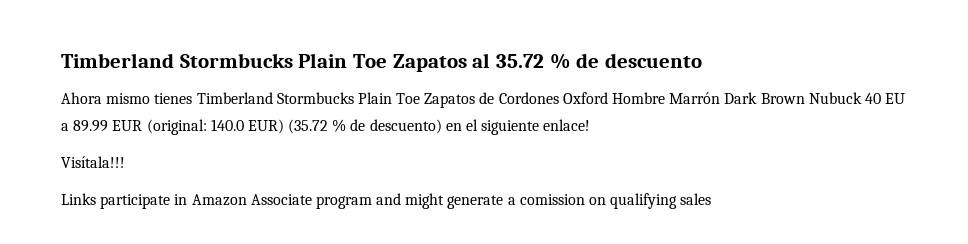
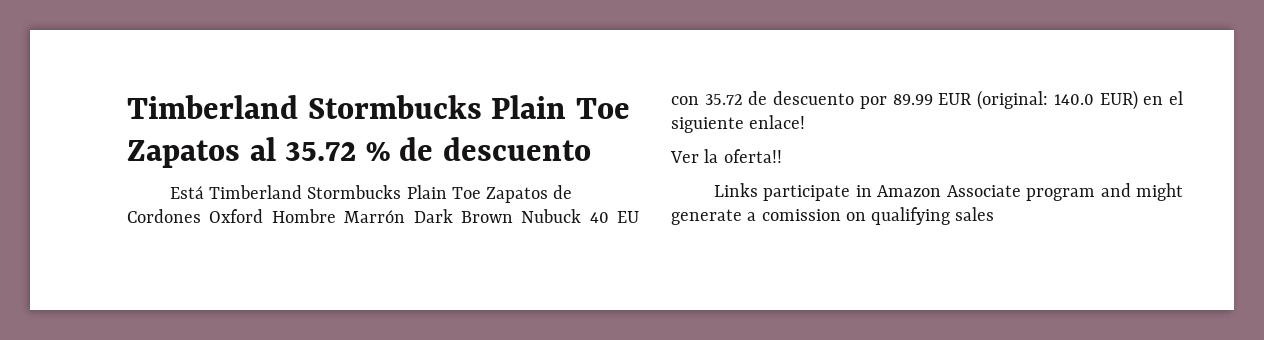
- Ahora mismo tienes Timberland Stormbucks Plain Toe Zapatos de Cordones Oxford Hombre Marrón Dark Brown Nubuck 40 EU a 89.99 EUR (original: 140.0 EUR) (35.72 % de descuento) en el siguiente enlace!
+ Está Timberland Stormbucks Plain Toe Zapatos de Cordones Oxford Hombre Marrón Dark Brown Nubuck 40 EU con 35.72 de descuento por 89.99 EUR (original: 140.0 EUR) en el siguiente enlace!
- Visítala!!!
+ Ver la oferta!!

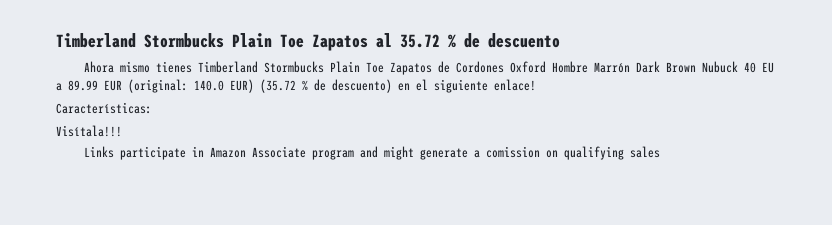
- Está Timberland Stormbucks Plain Toe Zapatos de Cordones Oxford Hombre Marrón Dark Brown Nubuck 40 EU con 35.72 de descuento por 89.99 EUR (original: 140.0 EUR) en el siguiente enlace!
+ Ahora mismo tienes Timberland Stormbucks Plain Toe Zapatos de Cordones Oxford Hombre Marrón Dark Brown Nubuck 40 EU a 89.99 EUR (original: 140.0 EUR) (35.72 % de descuento) en el siguiente enlace!
- Ver la oferta!!
+ Características:
+ Visítala!!!

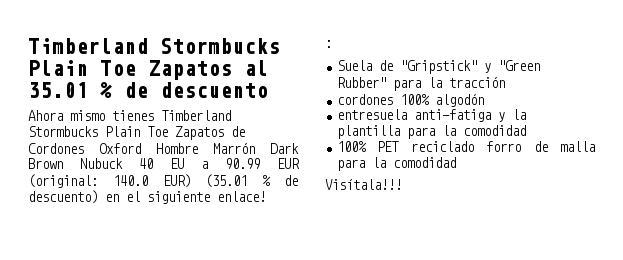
- Timberland Stormbucks Plain Toe Zapatos al 35.72 % de descuento
+ Timberland Stormbucks Plain Toe Zapatos al 35.01 % de descuento
- Ahora mismo tienes Timberland Stormbucks Plain Toe Zapatos de Cordones Oxford Hombre Marrón Dark Brown Nubuck 40 EU a 89.99 EUR (original: 140.0 EUR) (35.72 % de descuento) en el siguiente enlace!
+ Ahora mismo tienes Timberland Stormbucks Plain Toe Zapatos de Cordones Oxford Hombre Marrón Dark Brown Nubuck 40 EU a 90.99 EUR (original: 140.0 EUR) (35.01 % de descuento) en el siguiente enlace!
- Características:
+ :
+ Suela de "Gripstick" y "Green Rubber" para la tracción
+ cordones 100% algodón
+ entresuela anti-fatiga y la plantilla para la comodidad
+ 100% PET reciclado forro de malla para la comodidad
  Visítala!!!
- Links participate in Amazon Associate program and might generate a comission on qualifying sales

